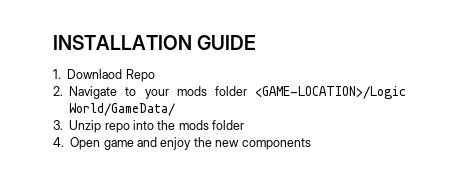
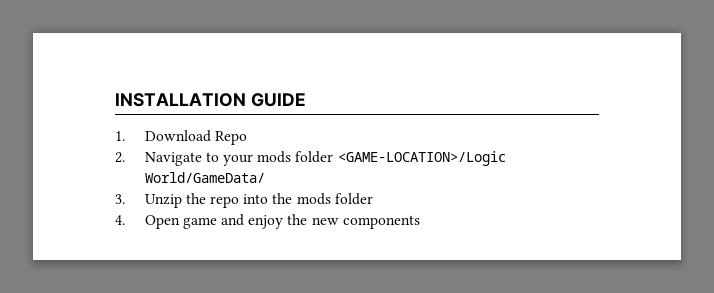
- 1. Downlaod Repo
+ 1. Download Repo
- 3. Unzip repo into the mods folder
+ 3. Unzip the repo into the mods folder

